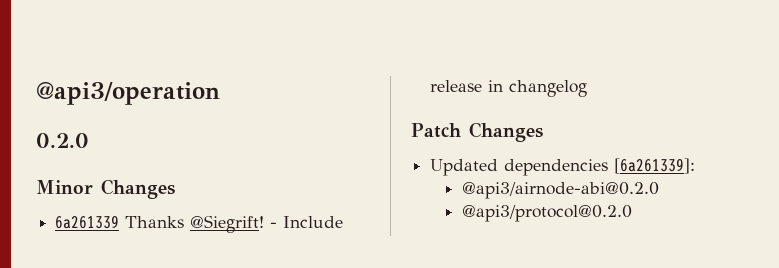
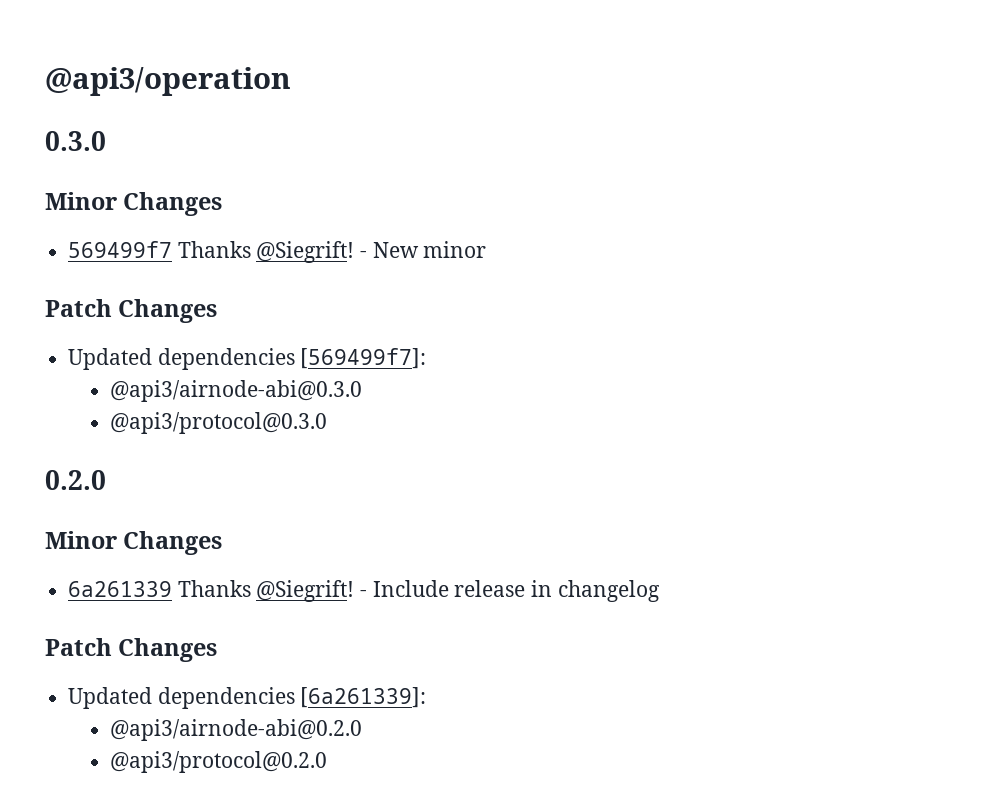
+ 0.3.0
+ Minor Changes
+ 569499f7 Thanks @Siegrift! - New minor
+ Patch Changes
+ Updated dependencies [569499f7]:
+ @api3/airnode-abi@0.3.0
+ @api3/protocol@0.3.0

